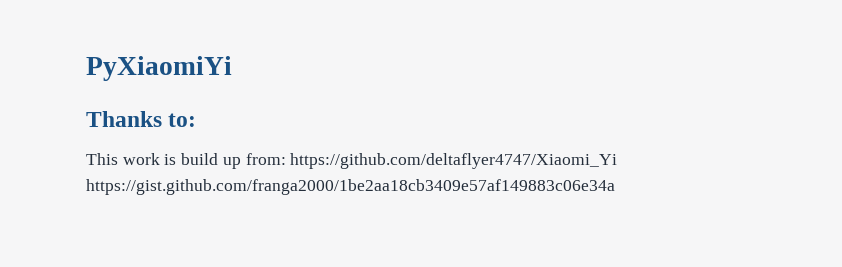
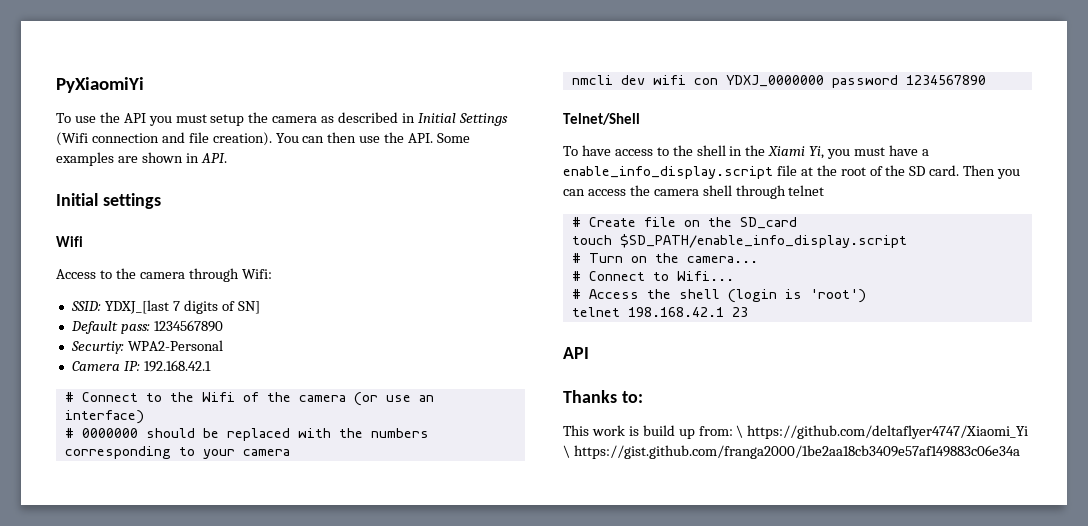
+ To use the API you must setup the camera as described in Initial Settings (Wifi connection and file creation). You can then use the API. Some examples are shown in API.
+ Initial settings
+ Wifi
+ Access to the camera through Wifi:
+ SSID: YDXJ_[last 7 digits of SN]
+ Default pass: 1234567890
+ Securtiy: WPA2-Personal
+ Camera IP: 192.168.42.1
+ # Connect to the Wifi of the camera (or use an interface)
+ # 0000000 should be replaced with the numbers corresponding to your camera
+ nmcli dev wifi con YDXJ_0000000 password 1234567890
+ Telnet/Shell
+ To have access to the shell in the Xiami Yi, you must have a enable_info_display.script file at the root of the SD card. Then you can access the camera shell through telnet
+ # Create file on the SD_card
+ touch $SD_PATH/enable_info_display.script
+ # Turn on the camera...
+ # Connect to Wifi...
+ # Access the shell (login is 'root')
+ telnet 198.168.42.1 23
+ API
- This work is build up from: https://github.com/deltaflyer4747/Xiaomi_Yi https://gist.github.com/franga2000/1be2aa18cb3409e57af149883c06e34a
+ This work is build up from: \ https://github.com/deltaflyer4747/Xiaomi_Yi \ https://gist.github.com/franga2000/1be2aa18cb3409e57af149883c06e34a

